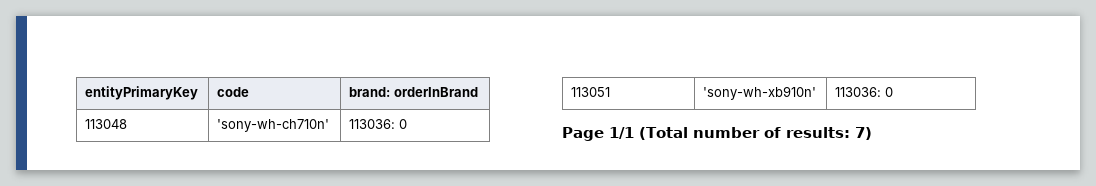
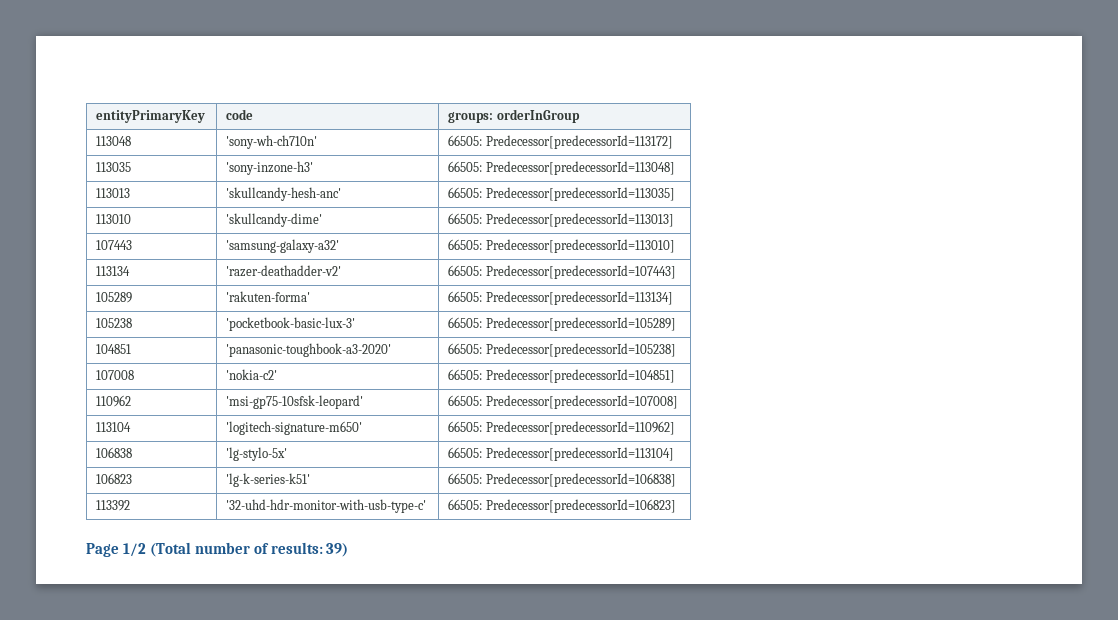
- entityPrimaryKey | code | brand: orderInBrand
+ entityPrimaryKey | code | groups: orderInGroup
- 113048 | 'sony-wh-ch710n' | 113036: 0
- 113051 | 'sony-wh-xb910n' | 113036: 0
+ 113048 | 'sony-wh-ch710n' | 66505: Predecessor[predecessorId=113172]
+ 113035 | 'sony-inzone-h3' | 66505: Predecessor[predecessorId=113048]
+ 113013 | 'skullcandy-hesh-anc' | 66505: Predecessor[predecessorId=113035]
+ 113010 | 'skullcandy-dime' | 66505: Predecessor[predecessorId=113013]
+ 107443 | 'samsung-galaxy-a32' | 66505: Predecessor[predecessorId=113010]
+ 113134 | 'razer-deathadder-v2' | 66505: Predecessor[predecessorId=107443]
+ 105289 | 'rakuten-forma' | 66505: Predecessor[predecessorId=113134]
+ 105238 | 'pocketbook-basic-lux-3' | 66505: Predecessor[predecessorId=105289]
+ 104851 | 'panasonic-toughbook-a3-2020' | 66505: Predecessor[predecessorId=105238]
+ 107008 | 'nokia-c2' | 66505: Predecessor[predecessorId=104851]
+ 110962 | 'msi-gp75-10sfsk-leopard' | 66505: Predecessor[predecessorId=107008]
+ 113104 | 'logitech-signature-m650' | 66505: Predecessor[predecessorId=110962]
+ 106838 | 'lg-stylo-5x' | 66505: Predecessor[predecessorId=113104]
+ 106823 | 'lg-k-series-k51' | 66505: Predecessor[predecessorId=106838]
+ 113392 | '32-uhd-hdr-monitor-with-usb-type-c' | 66505: Predecessor[predecessorId=106823]
- Page 1/1 (Total number of results: 7)
+ Page 1/2 (Total number of results: 39)

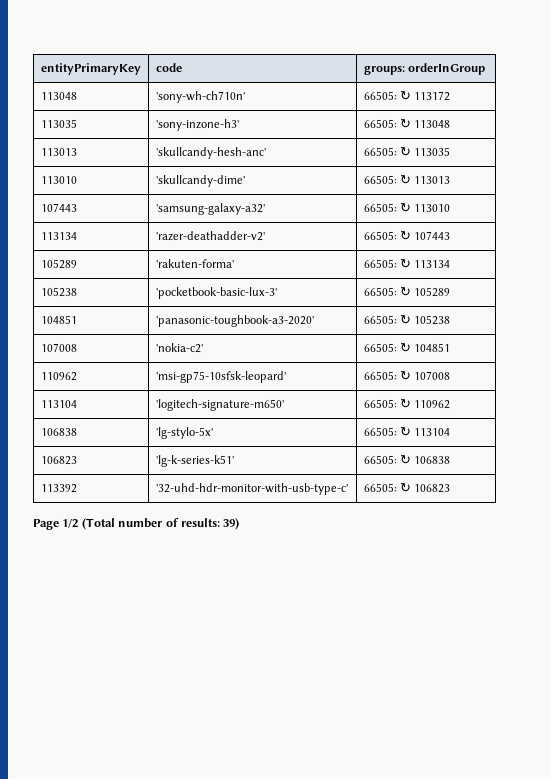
- 113048 | 'sony-wh-ch710n' | 66505: Predecessor[predecessorId=113172]
+ 113048 | 'sony-wh-ch710n' | 66505: ↻ 113172
- 113035 | 'sony-inzone-h3' | 66505: Predecessor[predecessorId=113048]
+ 113035 | 'sony-inzone-h3' | 66505: ↻ 113048
- 113013 | 'skullcandy-hesh-anc' | 66505: Predecessor[predecessorId=113035]
+ 113013 | 'skullcandy-hesh-anc' | 66505: ↻ 113035
- 113010 | 'skullcandy-dime' | 66505: Predecessor[predecessorId=113013]
+ 113010 | 'skullcandy-dime' | 66505: ↻ 113013
- 107443 | 'samsung-galaxy-a32' | 66505: Predecessor[predecessorId=113010]
+ 107443 | 'samsung-galaxy-a32' | 66505: ↻ 113010
- 113134 | 'razer-deathadder-v2' | 66505: Predecessor[predecessorId=107443]
+ 113134 | 'razer-deathadder-v2' | 66505: ↻ 107443
- 105289 | 'rakuten-forma' | 66505: Predecessor[predecessorId=113134]
+ 105289 | 'rakuten-forma' | 66505: ↻ 113134
- 105238 | 'pocketbook-basic-lux-3' | 66505: Predecessor[predecessorId=105289]
+ 105238 | 'pocketbook-basic-lux-3' | 66505: ↻ 105289
- 104851 | 'panasonic-toughbook-a3-2020' | 66505: Predecessor[predecessorId=105238]
+ 104851 | 'panasonic-toughbook-a3-2020' | 66505: ↻ 105238
- 107008 | 'nokia-c2' | 66505: Predecessor[predecessorId=104851]
+ 107008 | 'nokia-c2' | 66505: ↻ 104851
- 110962 | 'msi-gp75-10sfsk-leopard' | 66505: Predecessor[predecessorId=107008]
+ 110962 | 'msi-gp75-10sfsk-leopard' | 66505: ↻ 107008
- 113104 | 'logitech-signature-m650' | 66505: Predecessor[predecessorId=110962]
+ 113104 | 'logitech-signature-m650' | 66505: ↻ 110962
- 106838 | 'lg-stylo-5x' | 66505: Predecessor[predecessorId=113104]
+ 106838 | 'lg-stylo-5x' | 66505: ↻ 113104
- 106823 | 'lg-k-series-k51' | 66505: Predecessor[predecessorId=106838]
+ 106823 | 'lg-k-series-k51' | 66505: ↻ 106838
- 113392 | '32-uhd-hdr-monitor-with-usb-type-c' | 66505: Predecessor[predecessorId=106823]
+ 113392 | '32-uhd-hdr-monitor-with-usb-type-c' | 66505: ↻ 106823

